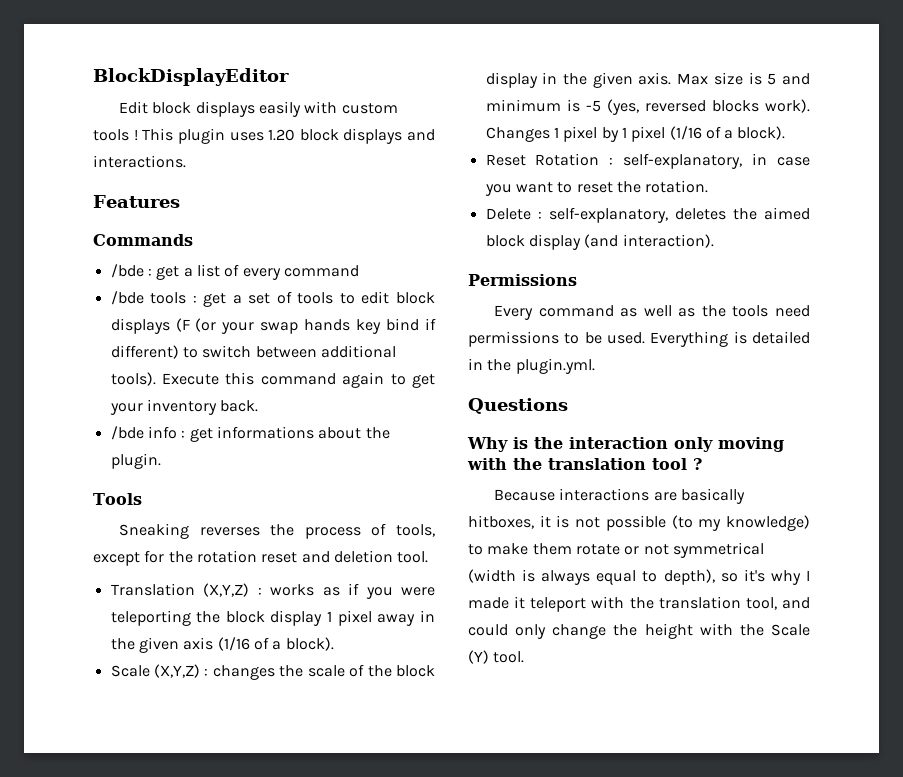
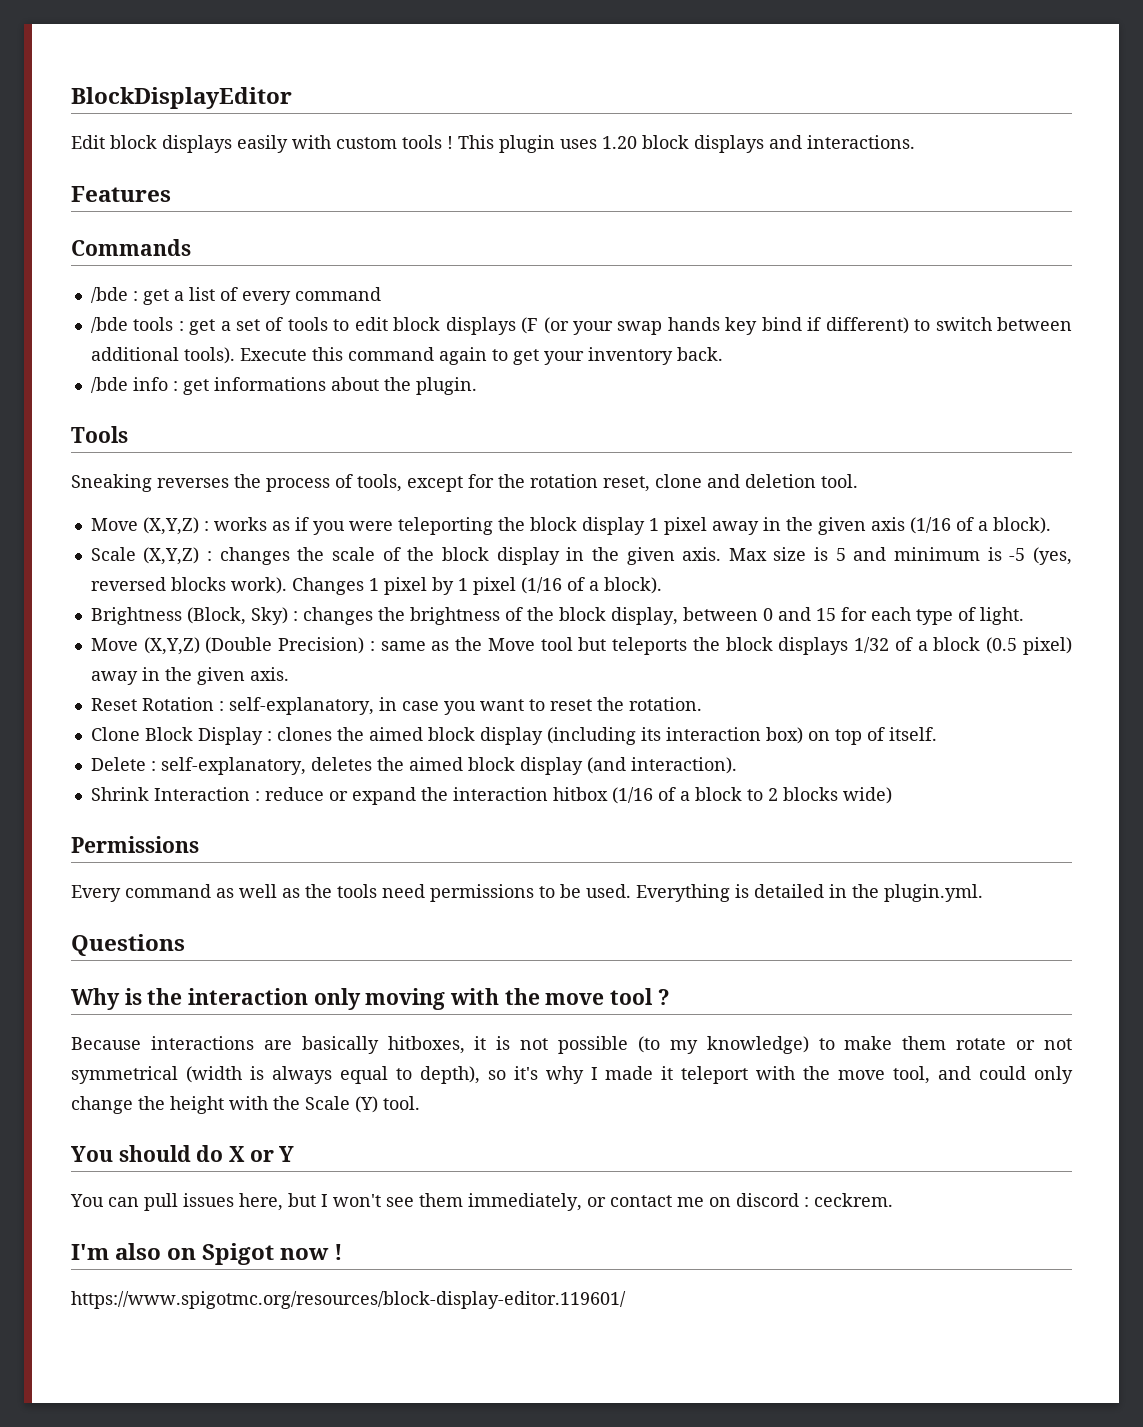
- Sneaking reverses the process of tools, except for the rotation reset and deletion tool.
+ Sneaking reverses the process of tools, except for the rotation reset, clone and deletion tool.
- Translation (X,Y,Z) : works as if you were teleporting the block display 1 pixel away in the given axis (1/16 of a block).
+ Move (X,Y,Z) : works as if you were teleporting the block display 1 pixel away in the given axis (1/16 of a block).
+ Brightness (Block, Sky) : changes the brightness of the block display, between 0 and 15 for each type of light.
+ Move (X,Y,Z) (Double Precision) : same as the Move tool but teleports the block displays 1/32 of a block (0.5 pixel) away in the given axis.
+ Clone Block Display : clones the aimed block display (including its interaction box) on top of itself.
+ Shrink Interaction : reduce or expand the interaction hitbox (1/16 of a block to 2 blocks wide)
- Why is the interaction only moving with the translation tool ?
+ Why is the interaction only moving with the move tool ?
- Because interactions are basically hitboxes, it is not possible (to my knowledge) to make them rotate or not symmetrical (width is always equal to depth), so it's why I made it teleport with the translation tool, and could only change the height with the Scale (Y) tool.
+ Because interactions are basically hitboxes, it is not possible (to my knowledge) to make them rotate or not symmetrical (width is always equal to depth), so it's why I made it teleport with the move tool, and could only change the height with the Scale (Y) tool.
+ You should do X or Y
+ You can pull issues here, but I won't see them immediately, or contact me on discord : ceckrem.
+ I'm also on Spigot now !
+ https://www.spigotmc.org/resources/block-display-editor.119601/

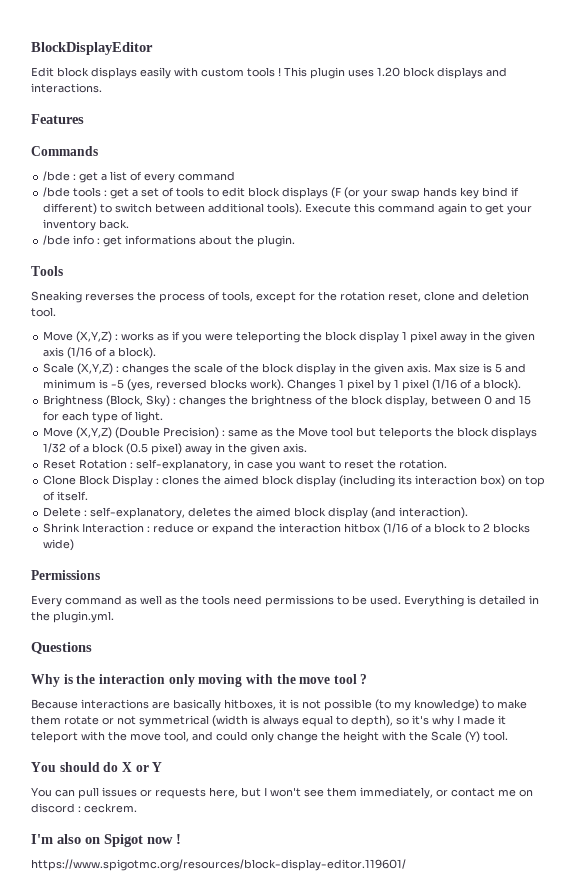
- You can pull issues here, but I won't see them immediately, or contact me on discord : ceckrem.
+ You can pull issues or requests here, but I won't see them immediately, or contact me on discord : ceckrem.

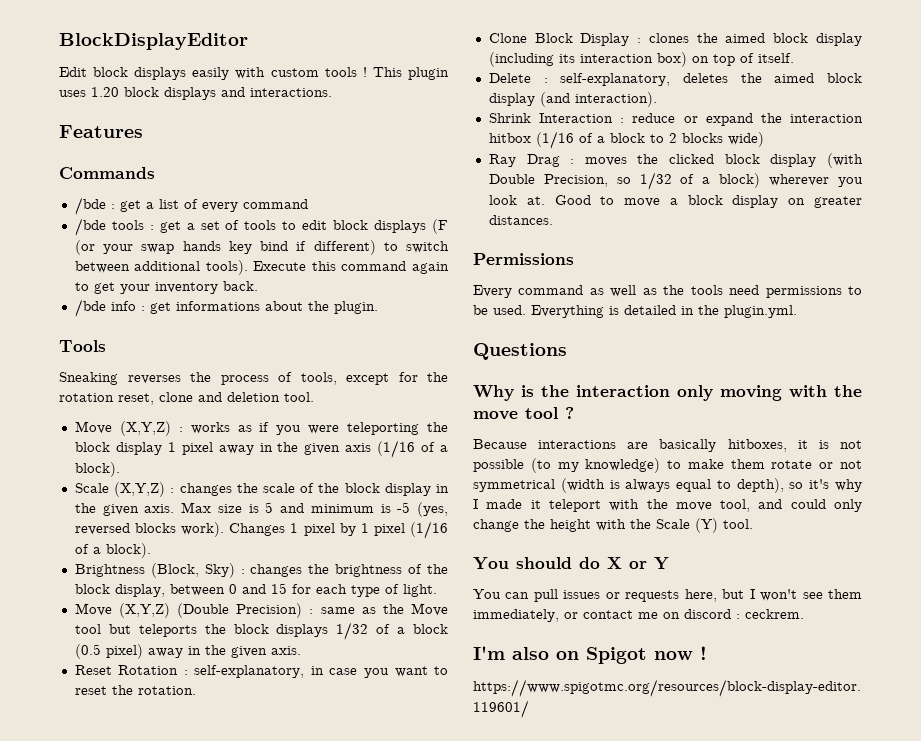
+ Ray Drag : moves the clicked block display (with Double Precision, so 1/32 of a block) wherever you look at. Good to move a block display on greater distances.

